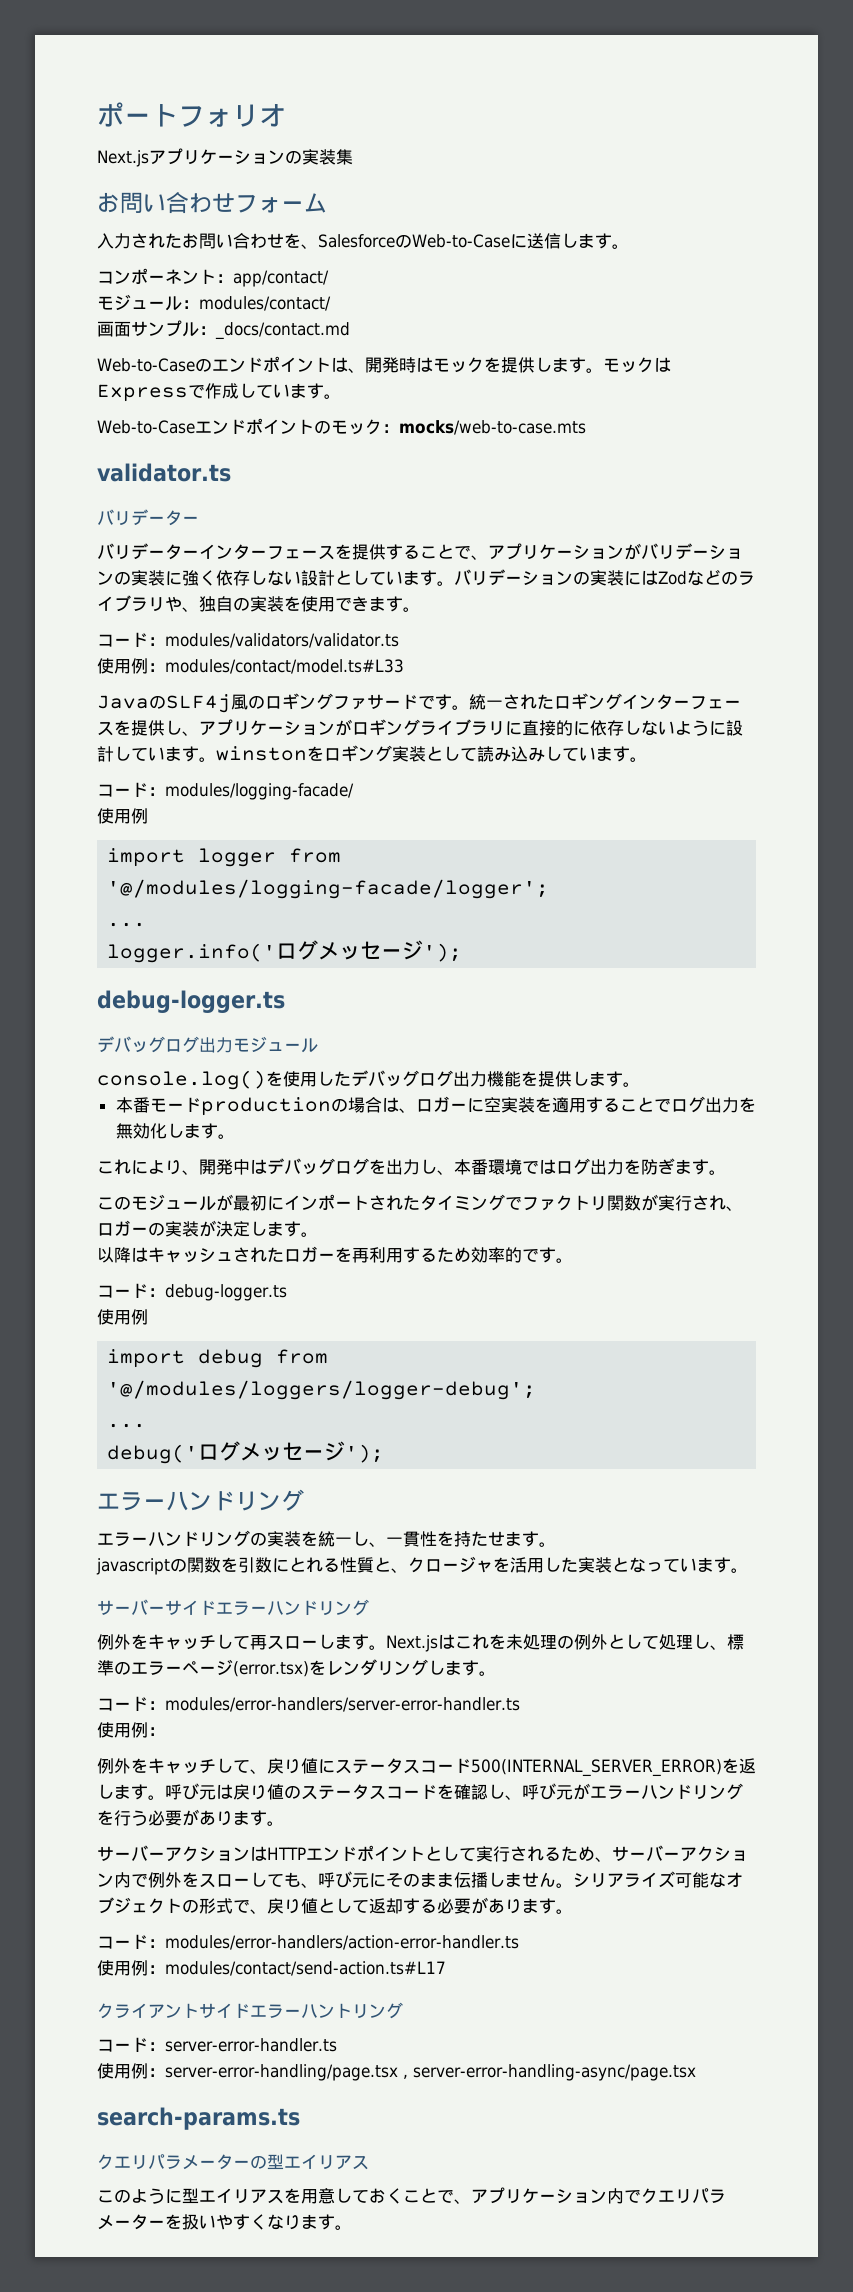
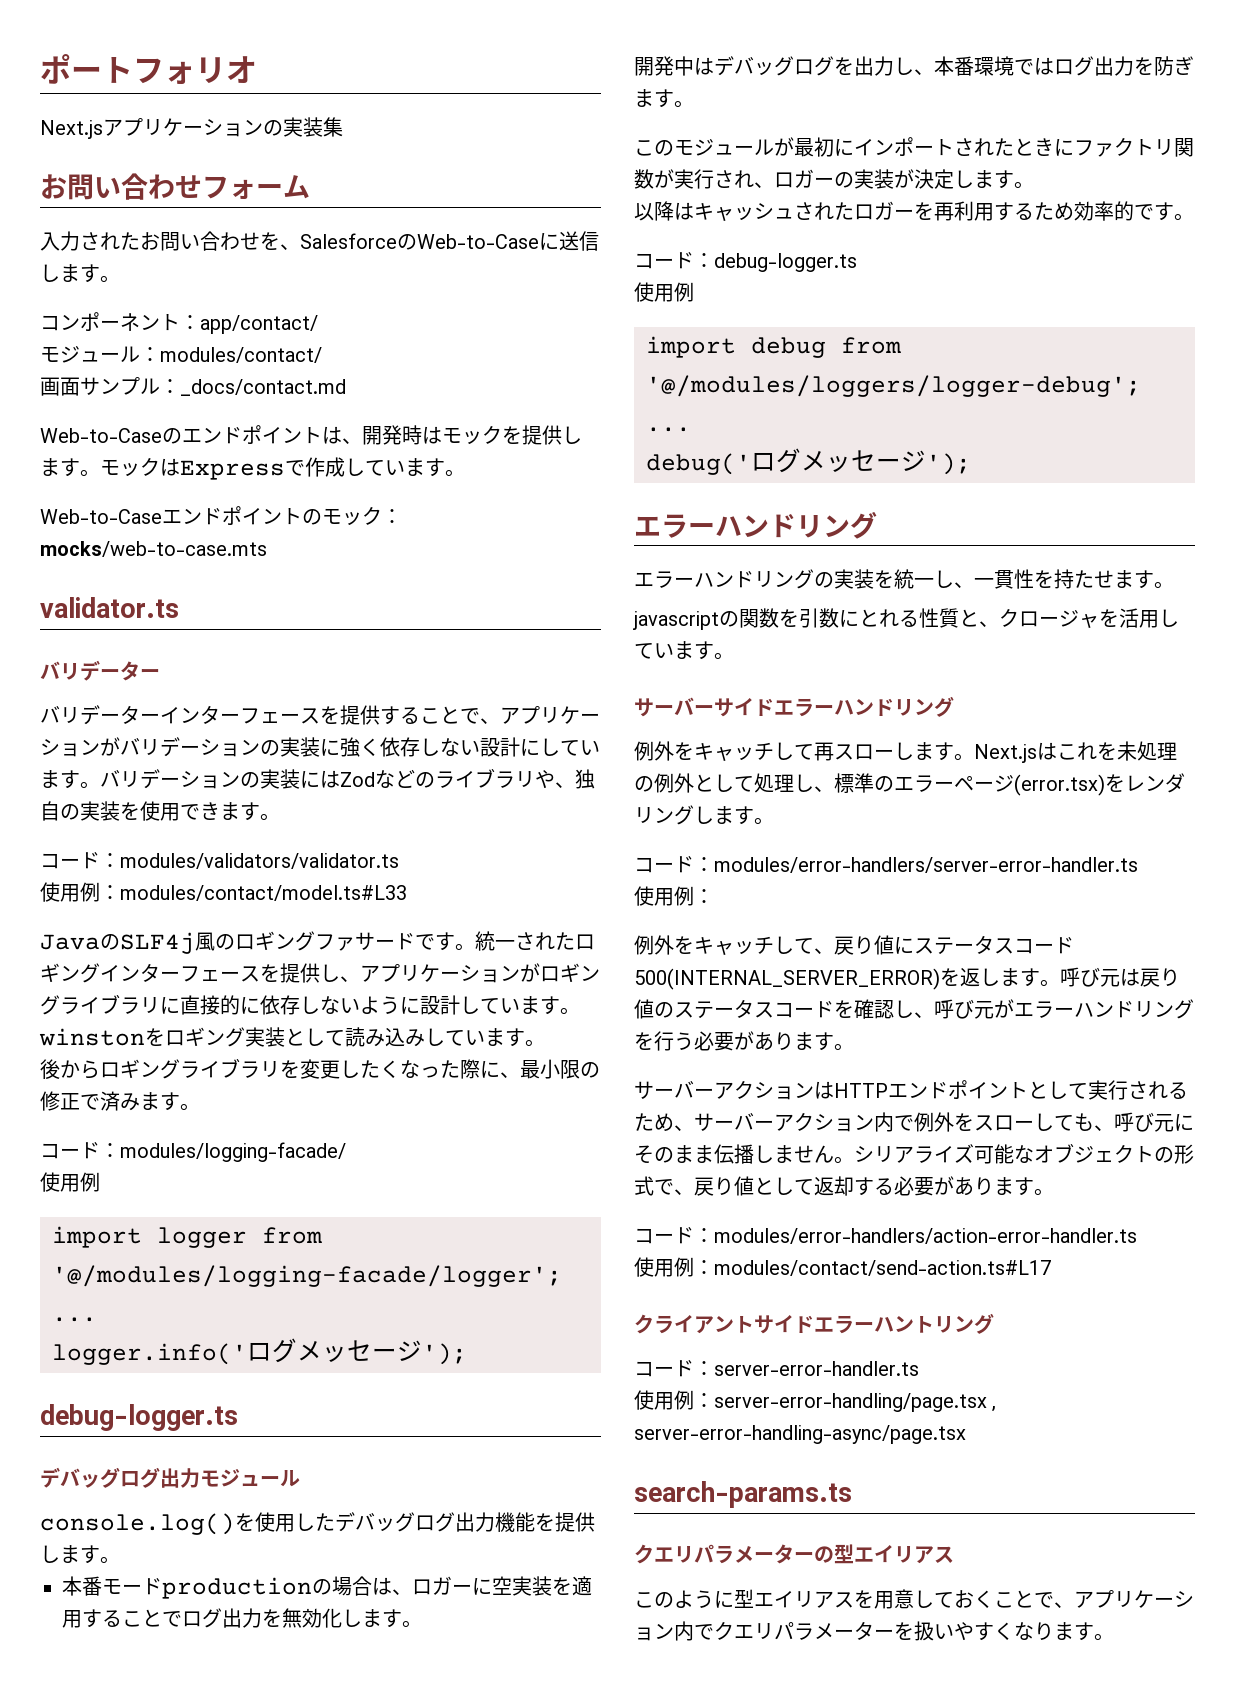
- バリデーターインターフェースを提供することで、アプリケーションがバリデーションの実装に強く依存しない設計としています。
+ バリデーターインターフェースを提供することで、アプリケーションがバリデーションの実装に強く依存しない設計にしています。
+ 後からロギングライブラリを変更したくなった際に、最小限の修正で済みます。
- これにより、開発中はデバッグログを出力し、本番環境ではログ出力を防ぎます。
+ 開発中はデバッグログを出力し、本番環境ではログ出力を防ぎます。
- このモジュールが最初にインポートされたタイミングでファクトリ関数が実行され、ロガーの実装が決定します。
+ このモジュールが最初にインポートされたときにファクトリ関数が実行され、ロガーの実装が決定します。
- javascriptの関数を引数にとれる性質と、クロージャを活用した実装となっています。
+ javascriptの関数を引数にとれる性質と、クロージャを活用しています。

